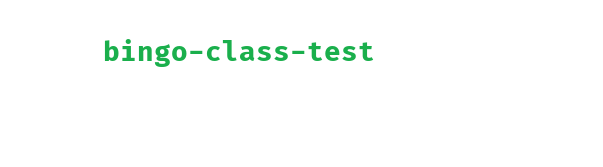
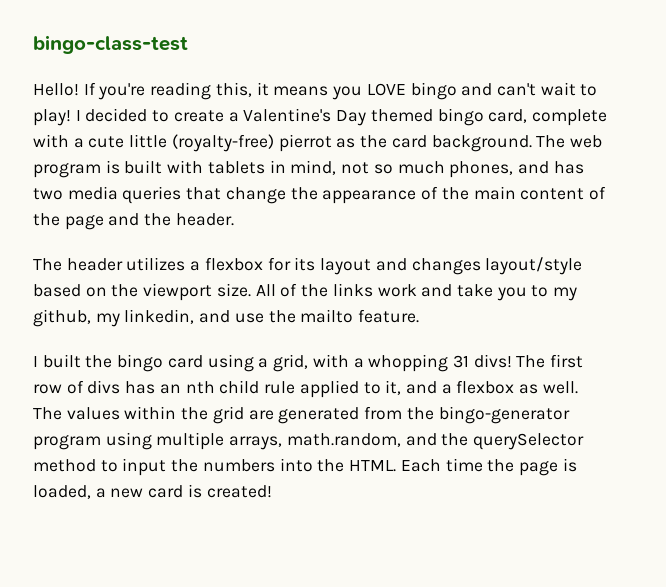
+ Hello! If you're reading this, it means you LOVE bingo and can't wait to play! I decided to create a Valentine's Day themed bingo card, complete with a cute little (royalty-free) pierrot as the card background. The web program is built with tablets in mind, not so much phones, and has two media queries that change the appearance of the main content of the page and the header.
+ The header utilizes a flexbox for its layout and changes layout/style based on the viewport size. All of the links work and take you to my github, my linkedin, and use the mailto feature.
+ I built the bingo card using a grid, with a whopping 31 divs! The first row of divs has an nth child rule applied to it, and a flexbox as well. The values within the grid are generated from the bingo-generator program using multiple arrays, math.random, and the querySelector method to input the numbers into the HTML. Each time the page is loaded, a new card is created!

